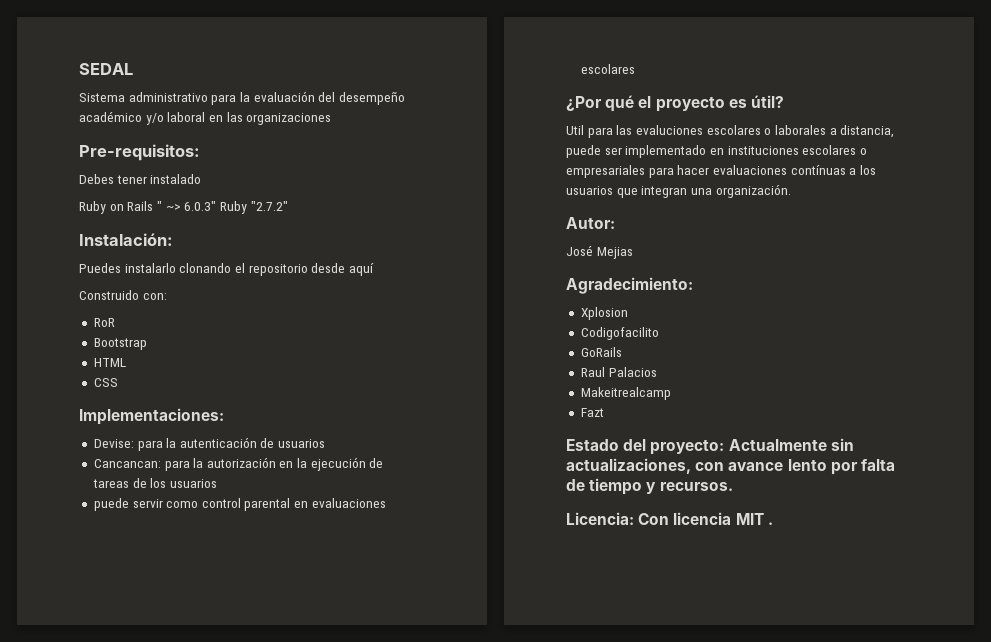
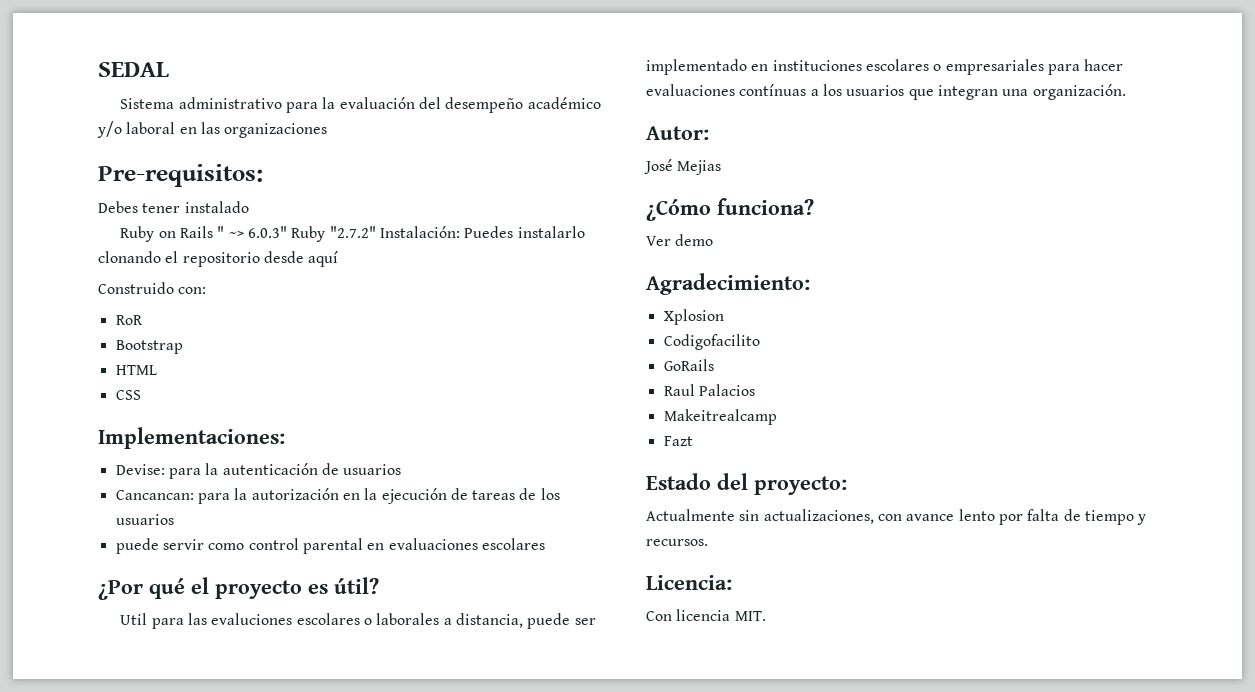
- Ruby on Rails " ~> 6.0.3" Ruby "2.7.2"
- Instalación:
- Puedes instalarlo clonando el repositorio desde aquí
+ Ruby on Rails " ~> 6.0.3" Ruby "2.7.2" Instalación: Puedes instalarlo clonando el repositorio desde aquí
+ ¿Cómo funciona?
+ Ver demo
- Estado del proyecto: Actualmente sin actualizaciones, con avance lento por falta de tiempo y recursos.
+ Estado del proyecto:
+ Actualmente sin actualizaciones, con avance lento por falta de tiempo y recursos.
- Licencia: Con licencia MIT .
+ Licencia:
+ Con licencia MIT.

